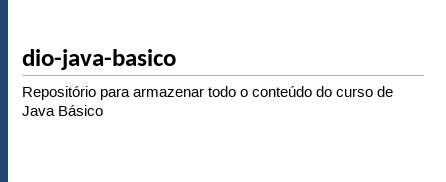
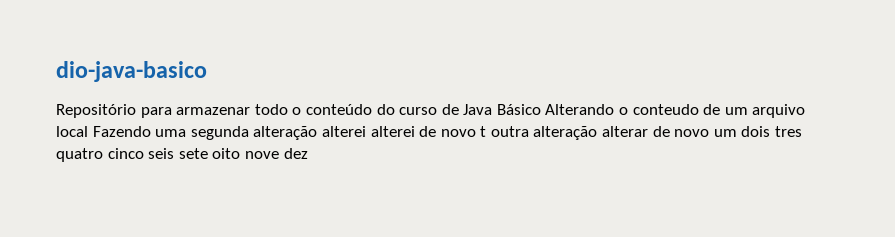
- Repositório para armazenar todo o conteúdo do curso de Java Básico
+ Repositório para armazenar todo o conteúdo do curso de Java Básico Alterando o conteudo de um arquivo local Fazendo uma segunda alteração alterei alterei de novo t outra alteração alterar de novo um dois tres quatro cinco seis sete oito nove dez

